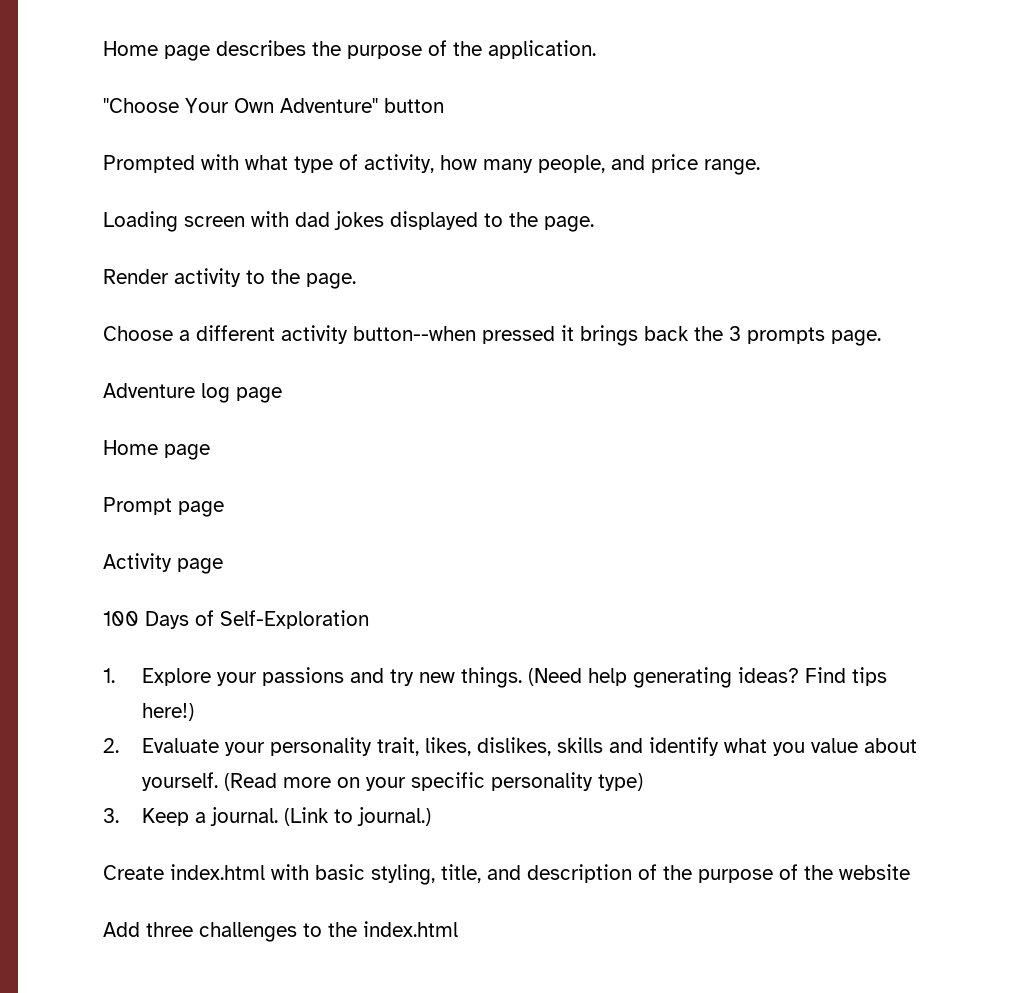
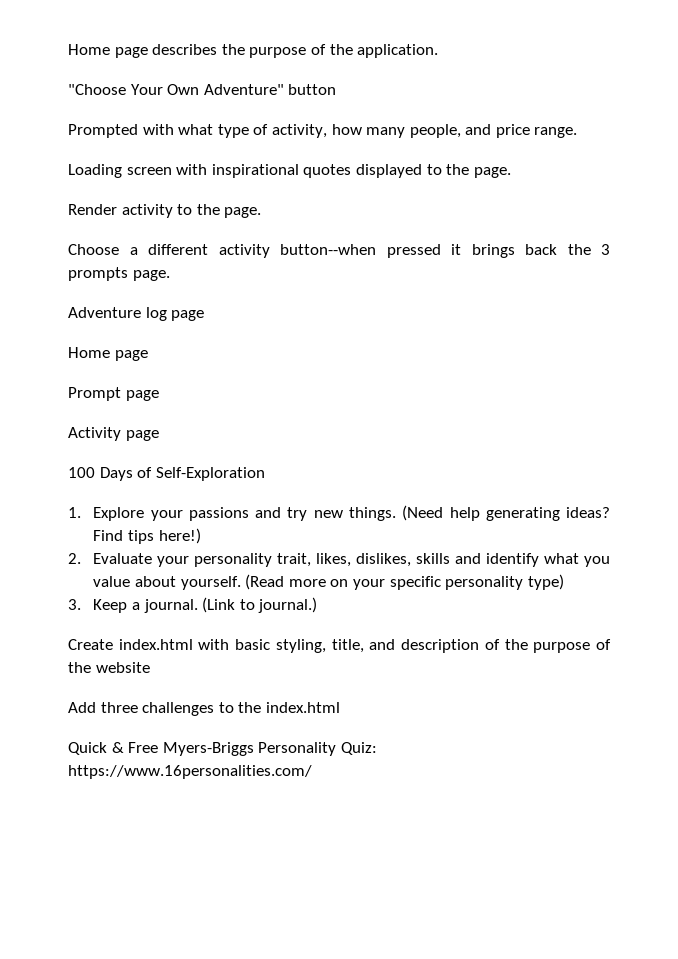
- Loading screen with dad jokes displayed to the page.
+ Loading screen with inspirational quotes displayed to the page.
+ Quick & Free Myers-Briggs Personality Quiz: https://www.16personalities.com/

